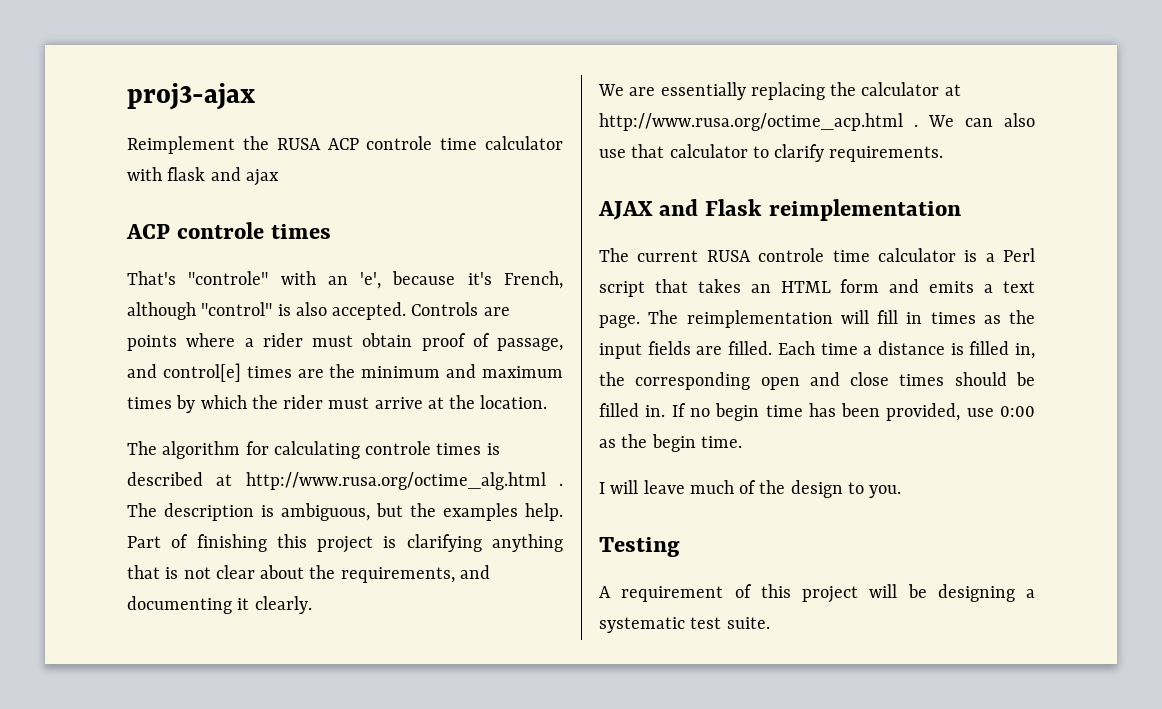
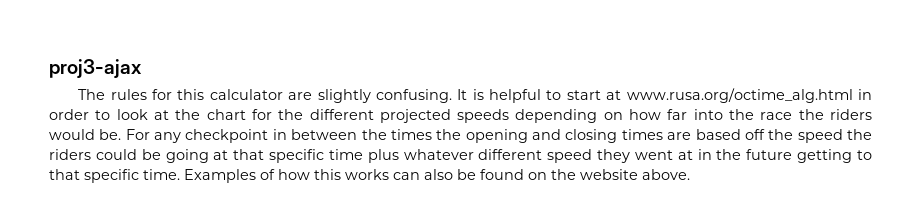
- Reimplement the RUSA ACP controle time calculator with flask and ajax
- ACP controle times
- That's "controle" with an 'e', because it's French, although "control" is also accepted. Controls are points where a rider must obtain proof of passage, and control[e] times are the minimum and maximum times by which the rider must arrive at the location.
- The algorithm for calculating controle times is described at http://www.rusa.org/octime_alg.html . The description is ambiguous, but the examples help. Part of finishing this project is clarifying anything that is not clear about the requirements, and documenting it clearly.
- We are essentially replacing the calculator at http://www.rusa.org/octime_acp.html . We can also use that calculator to clarify requirements.
- AJAX and Flask reimplementation
- The current RUSA controle time calculator is a Perl script that takes an HTML form and emits a text page. The reimplementation will fill in times as the input fields are filled. Each time a distance is filled in, the corresponding open and close times should be filled in. If no begin time has been provided, use 0:00 as the begin time.
- I will leave much of the design to you.
- Testing
- A requirement of this project will be designing a systematic test suite.
+ The rules for this calculator are slightly confusing. It is helpful to start at www.rusa.org/octime_alg.html in order to look at the chart for the different projected speeds depending on how far into the race the riders would be. For any checkpoint in between the times the opening and closing times are based off the speed the riders could be going at that specific time plus whatever different speed they went at in the future getting to that specific time. Examples of how this works can also be found on the website above.

